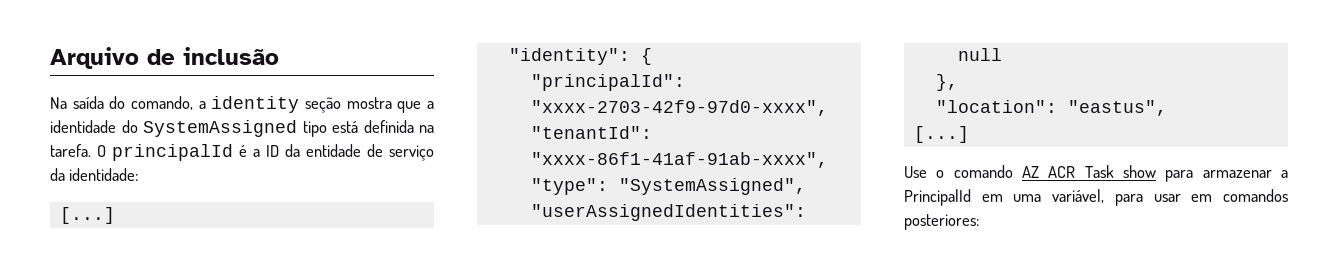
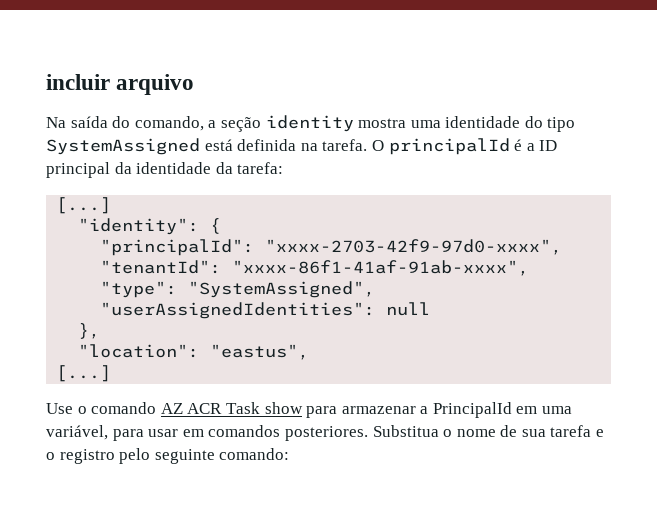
- Arquivo de inclusão
+ incluir arquivo
- Na saída do comando, a identity seção mostra que a identidade do SystemAssigned tipo está definida na tarefa.
+ Na saída do comando, a seção identity mostra uma identidade do tipo SystemAssigned está definida na tarefa.
- O principalId é a ID da entidade de serviço da identidade:
+ O principalId é a ID principal da identidade da tarefa:
- Use o comando AZ ACR Task show para armazenar a PrincipalId em uma variável, para usar em comandos posteriores:
+ Use o comando AZ ACR Task show para armazenar a PrincipalId em uma variável, para usar em comandos posteriores. Substitua o nome de sua tarefa e o registro pelo seguinte comando:

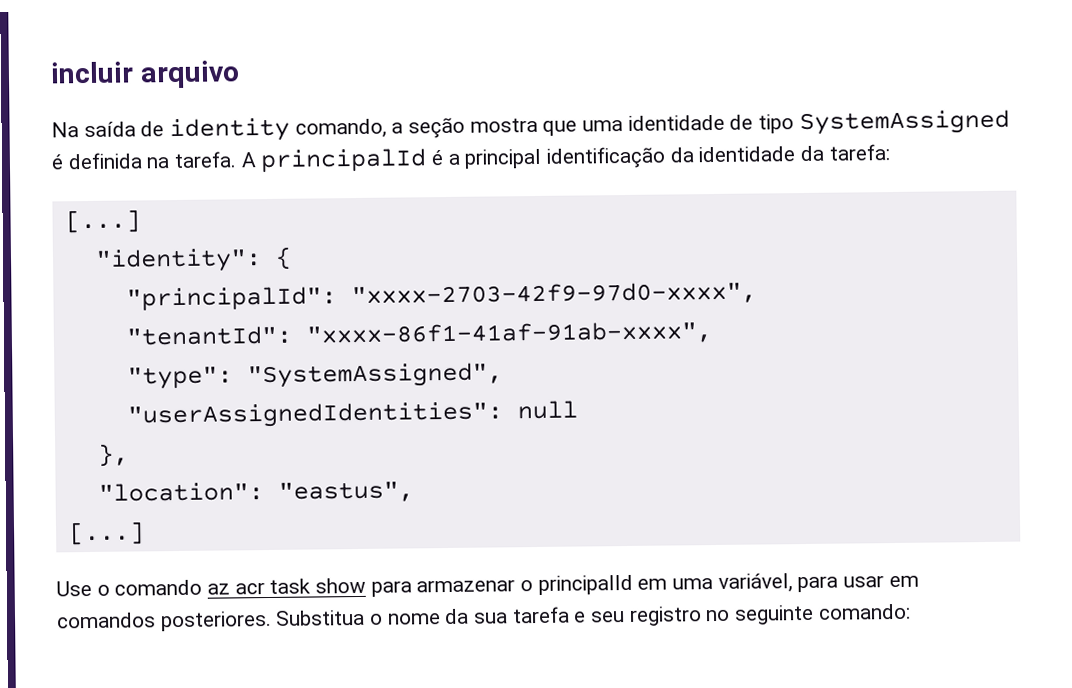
- Na saída do comando, a seção identity mostra uma identidade do tipo SystemAssigned está definida na tarefa.
+ Na saída de identity comando, a seção mostra que uma identidade de tipo SystemAssigned é definida na tarefa.
- O principalId é a ID principal da identidade da tarefa:
+ A principalId é a principal identificação da identidade da tarefa:
- Use o comando AZ ACR Task show para armazenar a PrincipalId em uma variável, para usar em comandos posteriores.
+ Use o comando az acr task show para armazenar o principalId em uma variável, para usar em comandos posteriores.
- Substitua o nome de sua tarefa e o registro pelo seguinte comando:
+ Substitua o nome da sua tarefa e seu registro no seguinte comando:

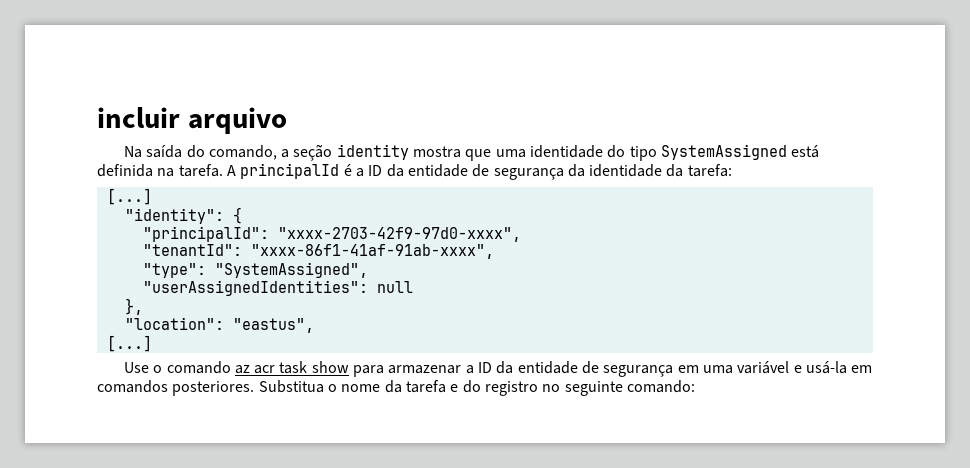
- Na saída de identity comando, a seção mostra que uma identidade de tipo SystemAssigned é definida na tarefa.
+ Na saída do comando, a seção identity mostra que uma identidade do tipo SystemAssigned está definida na tarefa.
- A principalId é a principal identificação da identidade da tarefa:
+ A principalId é a ID da entidade de segurança da identidade da tarefa:
- Use o comando az acr task show para armazenar o principalId em uma variável, para usar em comandos posteriores.
+ Use o comando az acr task show para armazenar a ID da entidade de segurança em uma variável e usá-la em comandos posteriores.
- Substitua o nome da sua tarefa e seu registro no seguinte comando:
+ Substitua o nome da tarefa e do registro no seguinte comando:

